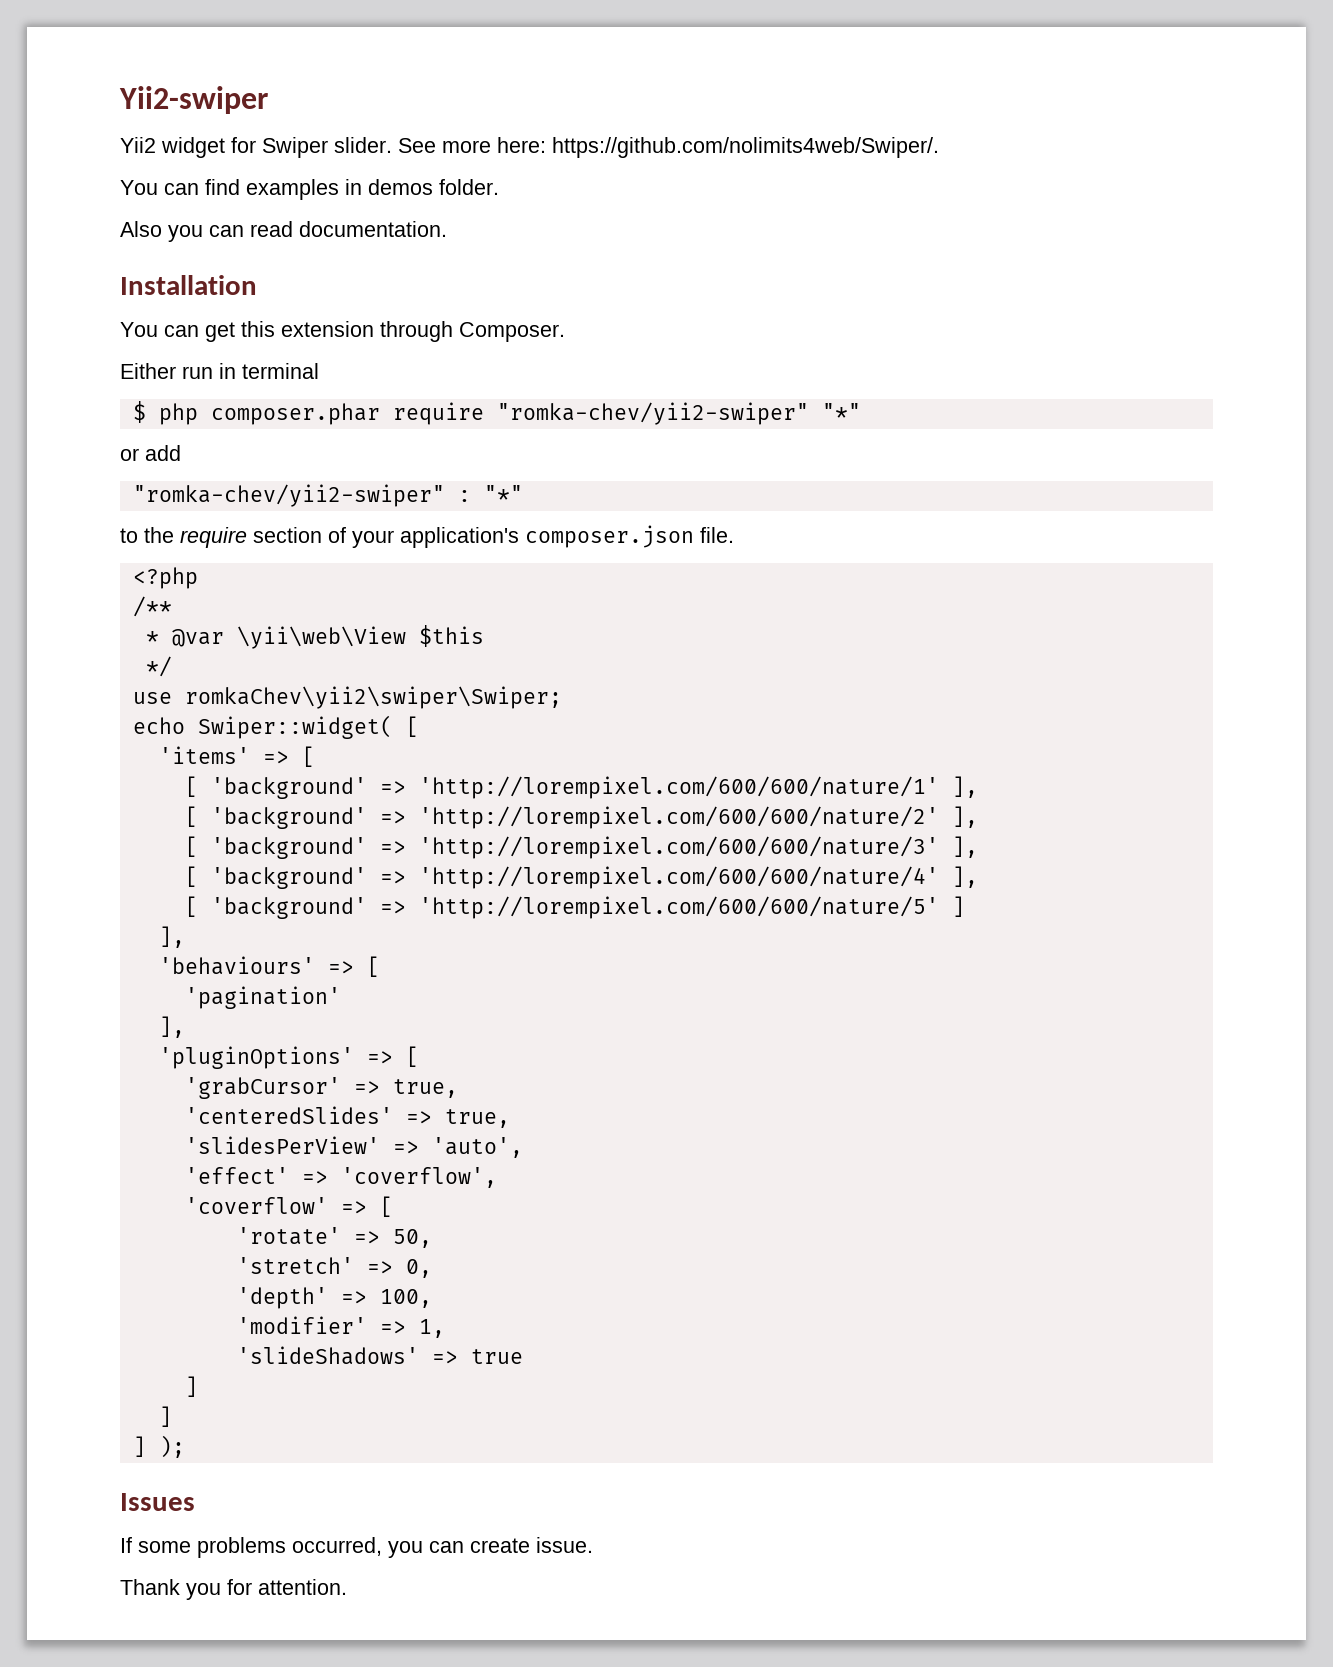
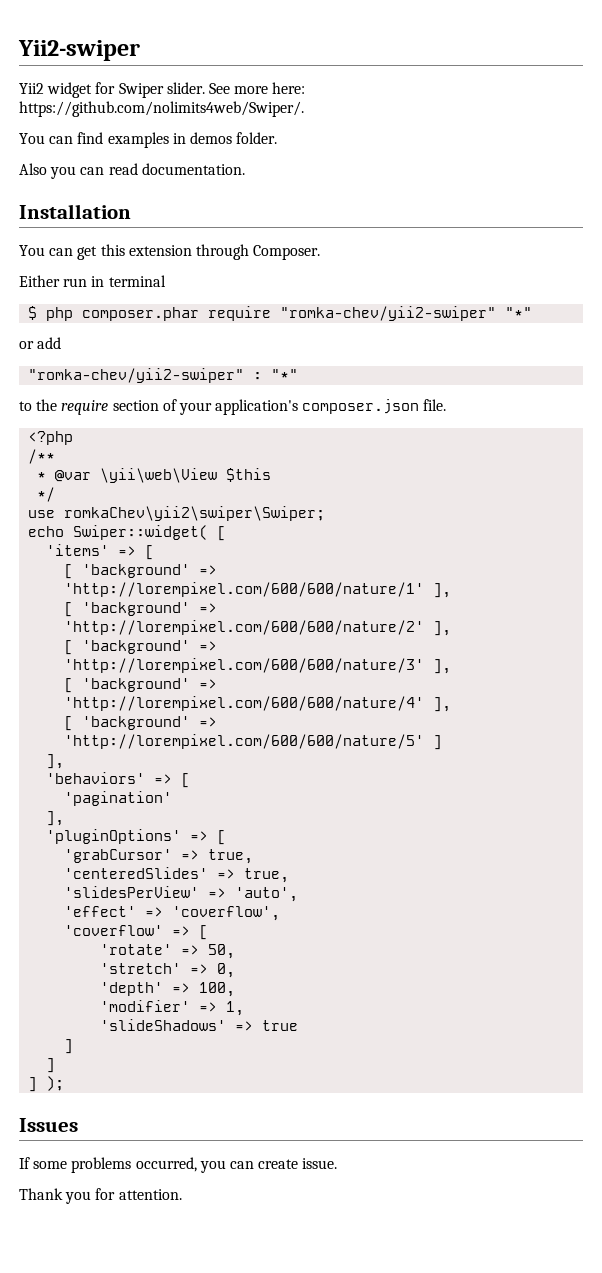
- 'behaviours' => [
+ 'behaviors' => [

